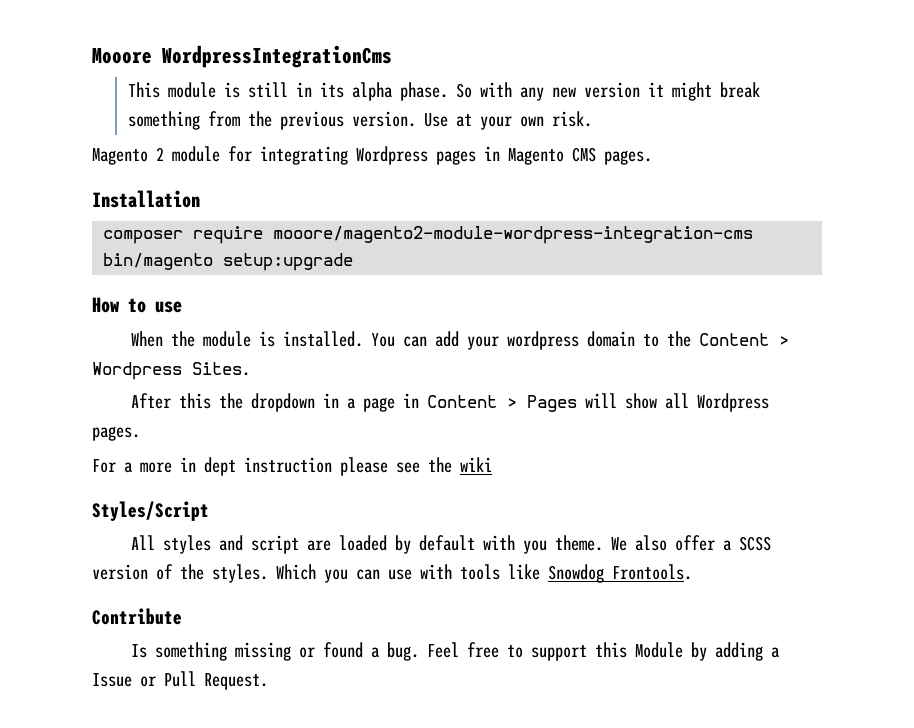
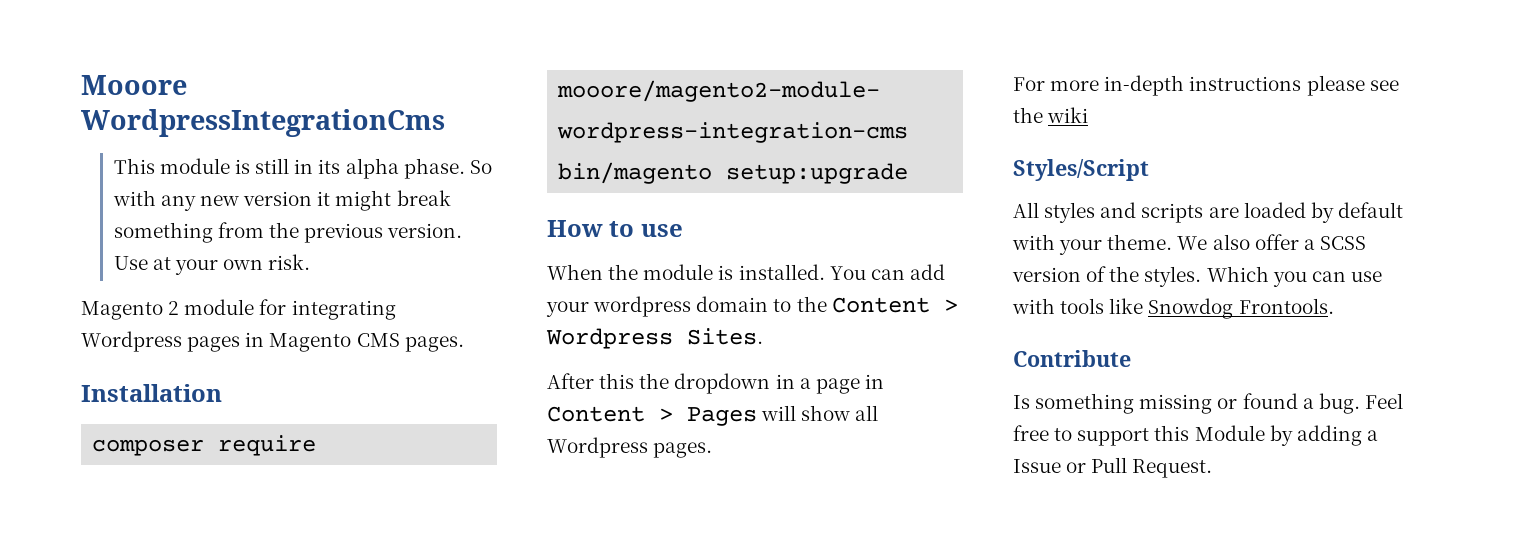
- For a more in dept instruction please see the wiki
+ For more in-depth instructions please see the wiki
- All styles and script are loaded by default with you theme.
+ All styles and scripts are loaded by default with your theme.

